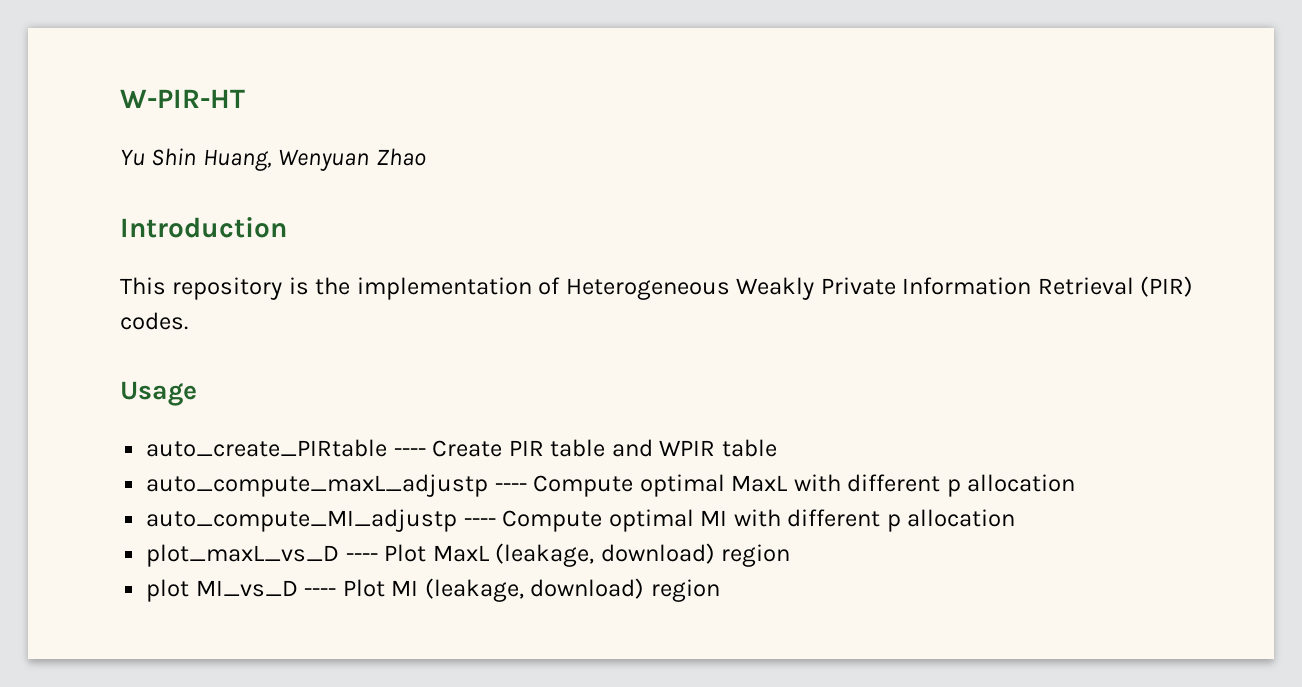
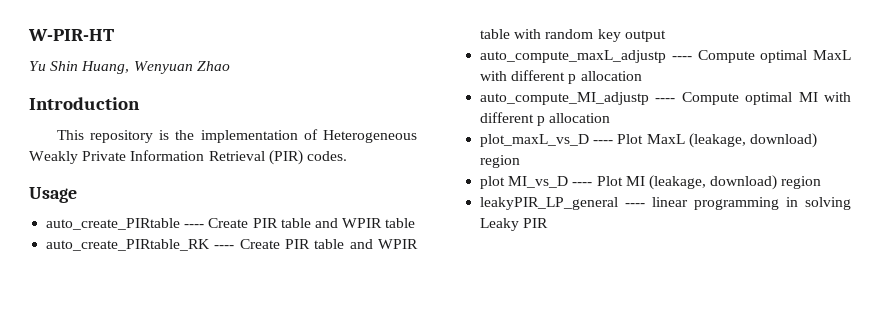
+ auto_create_PIRtable_RK ---- Create PIR table and WPIR table with random key output
+ leakyPIR_LP_general ---- linear programming in solving Leaky PIR

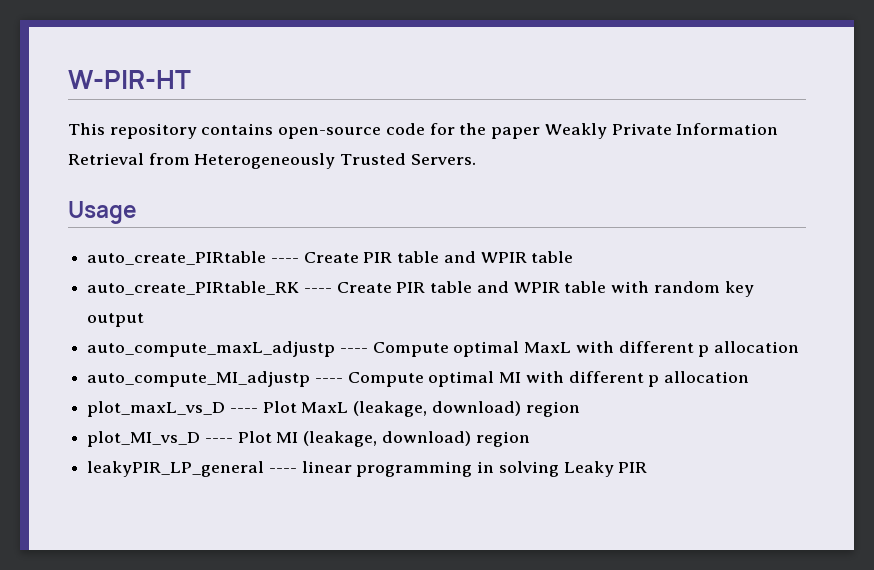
- Yu Shin Huang, Wenyuan Zhao
- Introduction
- This repository is the implementation of Heterogeneous Weakly Private Information Retrieval (PIR) codes.
+ This repository contains open-source code for the paper Weakly Private Information Retrieval from Heterogeneously Trusted Servers.
- plot MI_vs_D ---- Plot MI (leakage, download) region
+ plot_MI_vs_D ---- Plot MI (leakage, download) region

